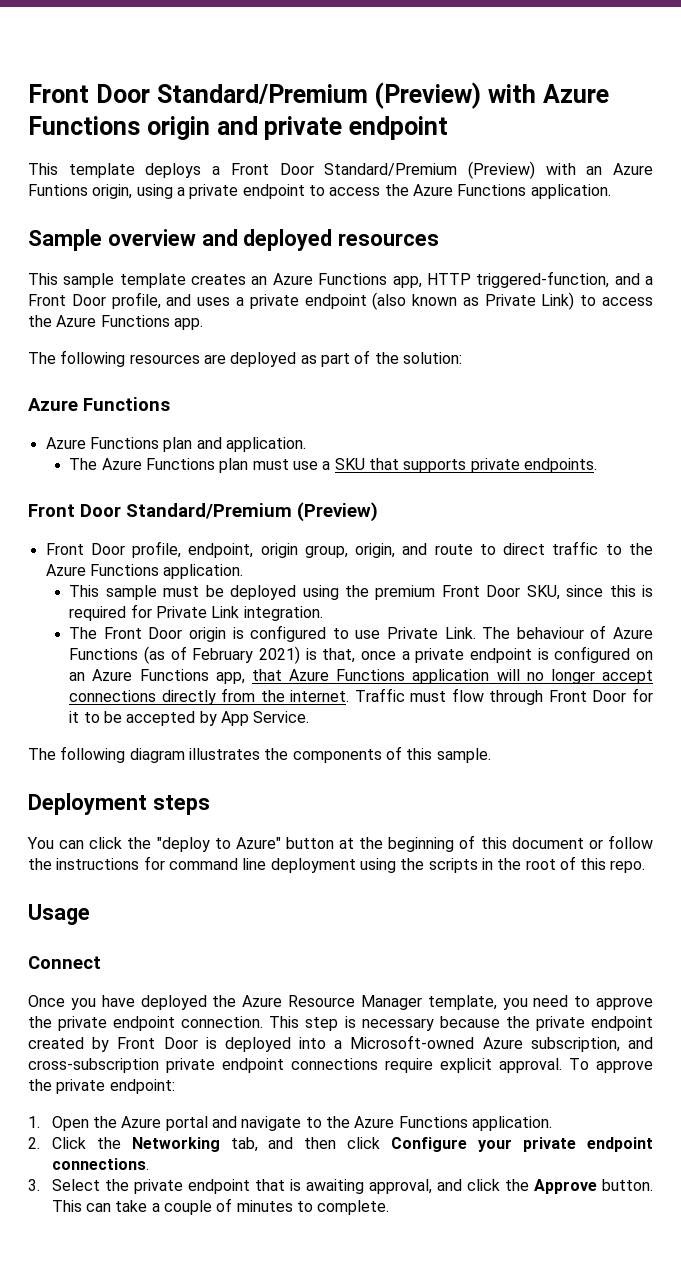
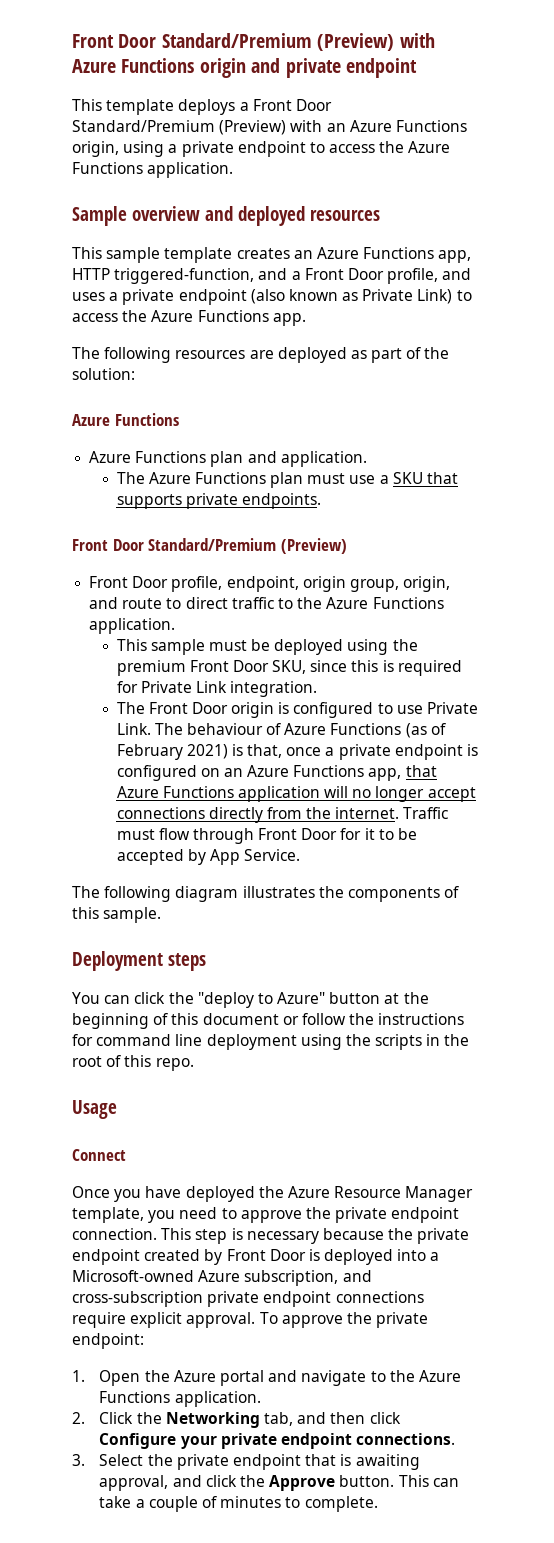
- This template deploys a Front Door Standard/Premium (Preview) with an Azure Funtions origin, using a private endpoint to access the Azure Functions application.
+ This template deploys a Front Door Standard/Premium (Preview) with an Azure Functions origin, using a private endpoint to access the Azure Functions application.

